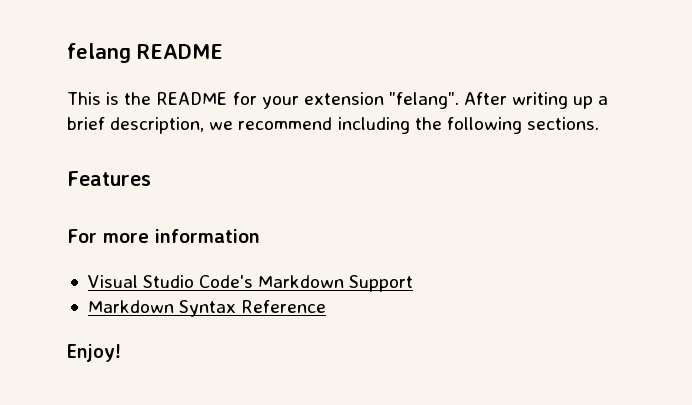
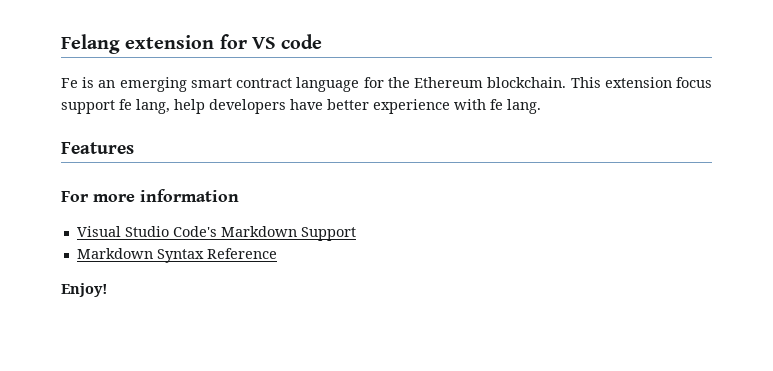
- felang README
- This is the README for your extension "felang". After writing up a brief description, we recommend including the following sections.
+ Felang extension for VS code
+ Fe is an emerging smart contract language for the Ethereum blockchain. This extension focus support fe lang, help developers have better experience with fe lang.

